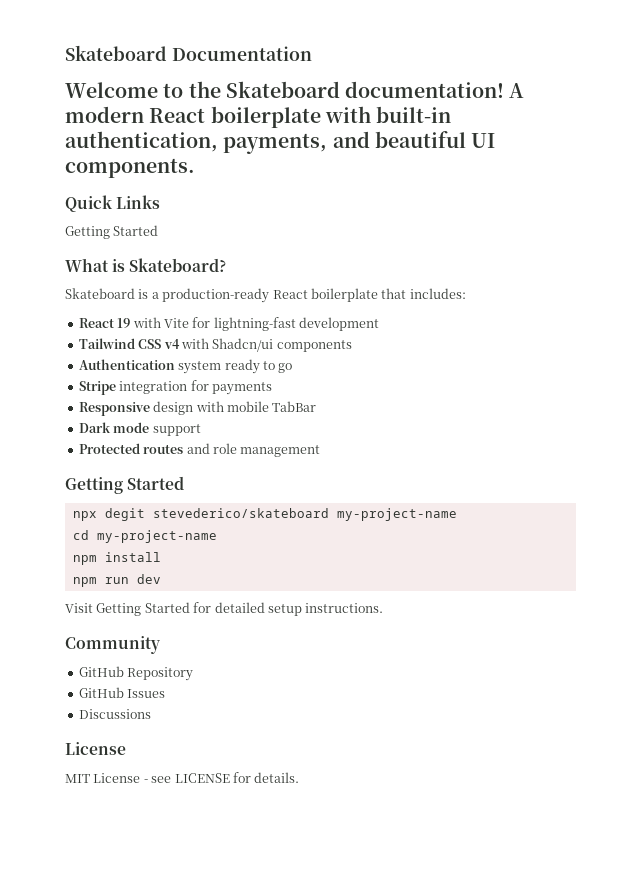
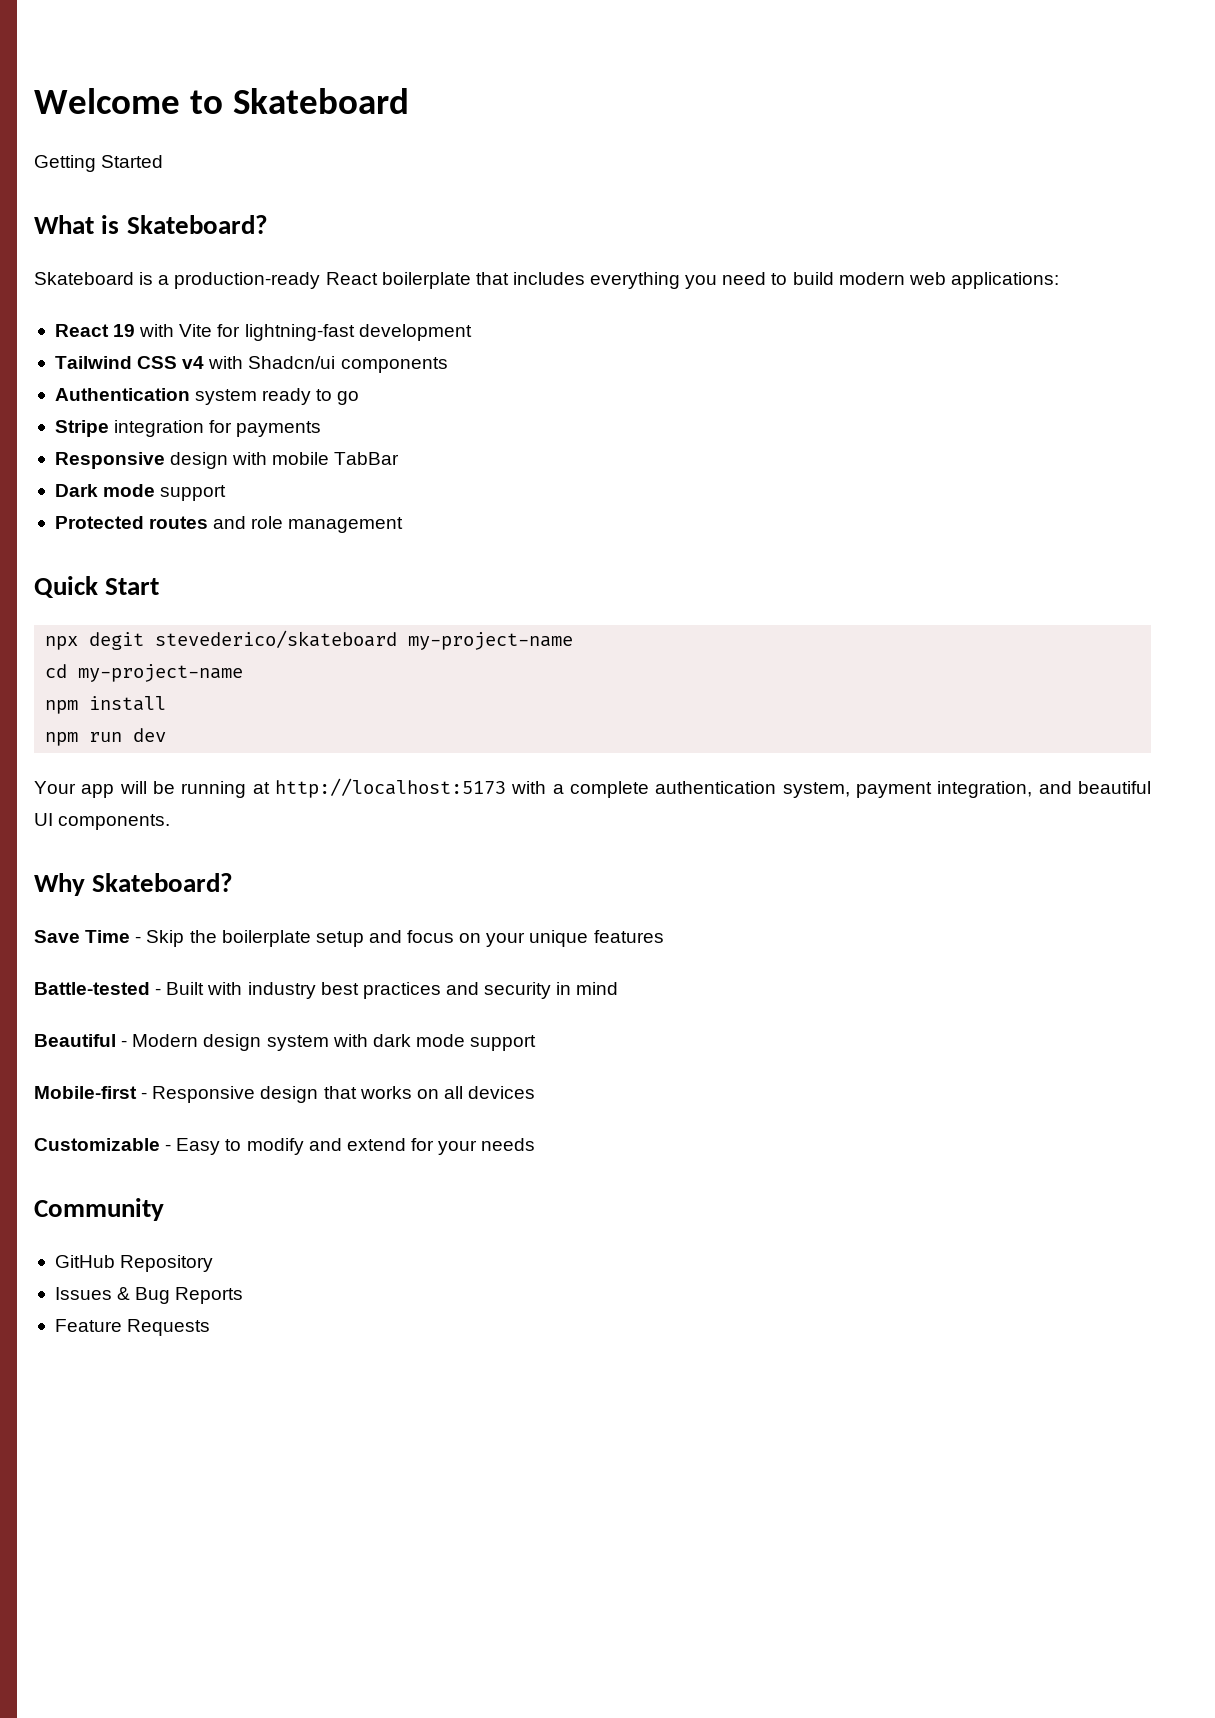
- Skateboard Documentation
- Welcome to the Skateboard documentation! A modern React boilerplate with built-in authentication, payments, and beautiful UI components.
- Quick Links
+ Welcome to Skateboard
- Skateboard is a production-ready React boilerplate that includes:
+ Skateboard is a production-ready React boilerplate that includes everything you need to build modern web applications:
  Protected routes and role management
- Getting Started
+ Quick Start
- Visit Getting Started for detailed setup instructions.
+ Your app will be running at http://localhost:5173 with a complete authentication system, payment integration, and beautiful UI components.
+ Why Skateboard?
+ Save Time - Skip the boilerplate setup and focus on your unique features
+ Battle-tested - Built with industry best practices and security in mind
+ Beautiful - Modern design system with dark mode support
+ Mobile-first - Responsive design that works on all devices
+ Customizable - Easy to modify and extend for your needs
- GitHub Issues
- Discussions
- License
- MIT License - see LICENSE for details.
+ Issues & Bug Reports
+ Feature Requests

